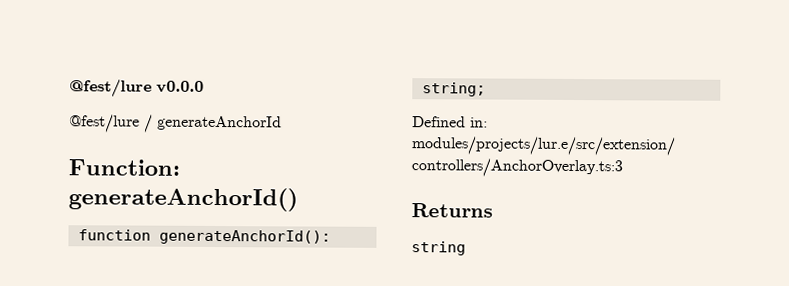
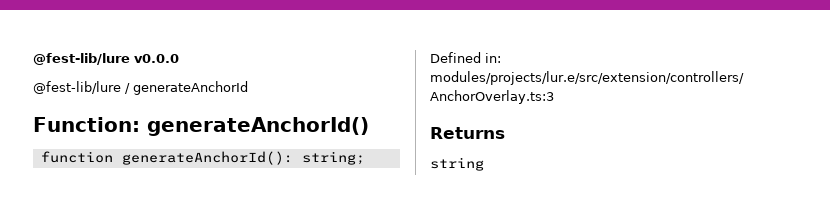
- @fest/lure v0.0.0
+ @fest-lib/lure v0.0.0
- @fest/lure / generateAnchorId
+ @fest-lib/lure / generateAnchorId

